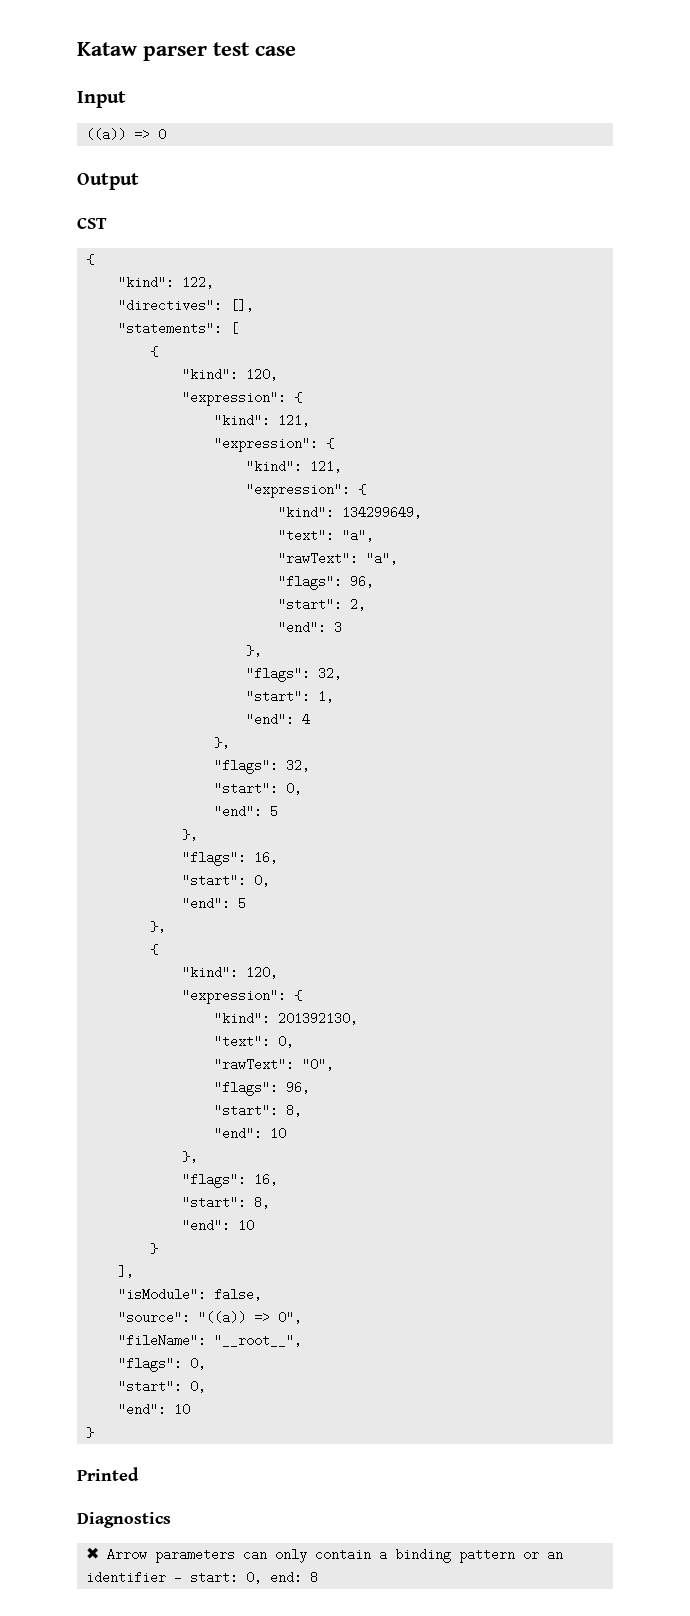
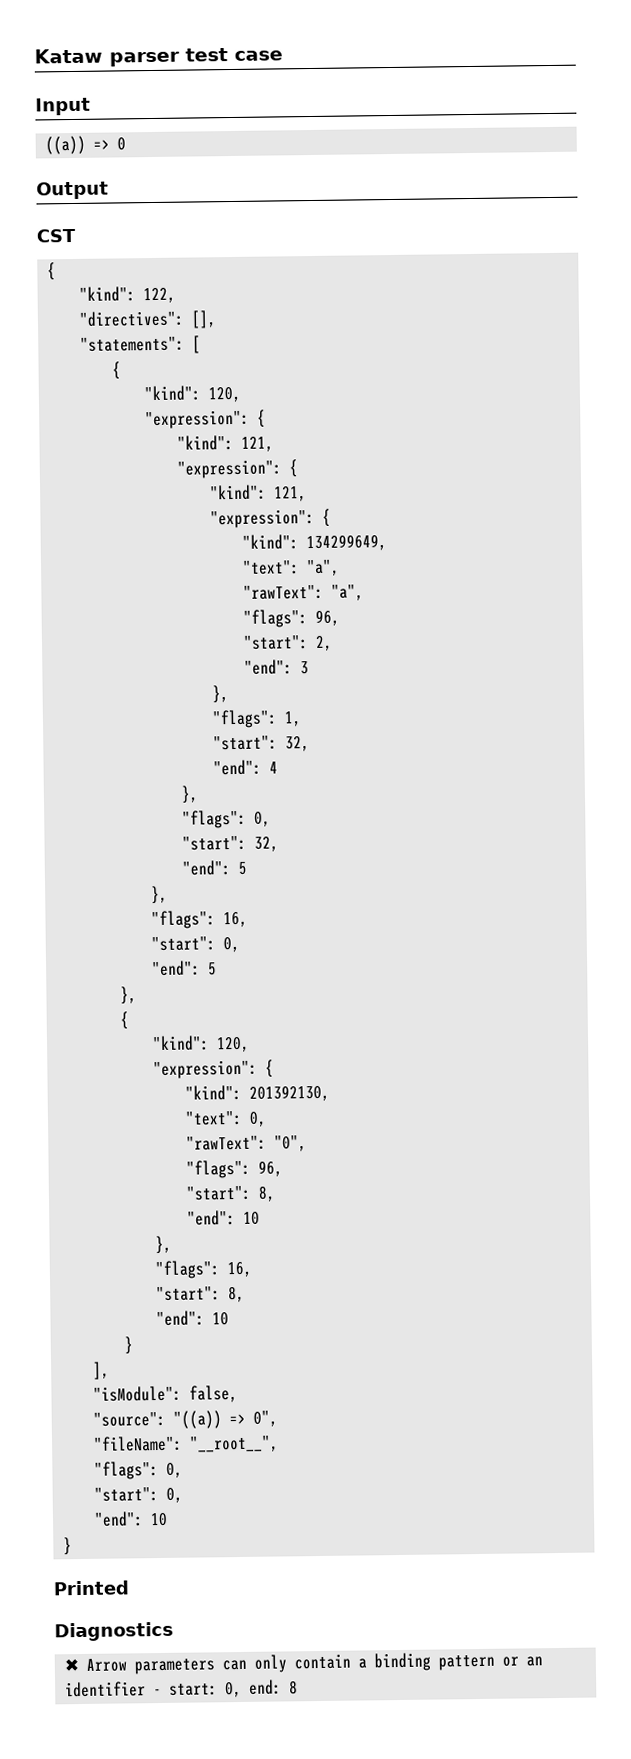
  "end": 3
  },
- "flags": 32,
- "start": 1,
+ "flags": 1,
+ "start": 32,
  "end": 4
  },
- "flags": 32,
- "start": 0,
+ "flags": 0,
+ "start": 32,

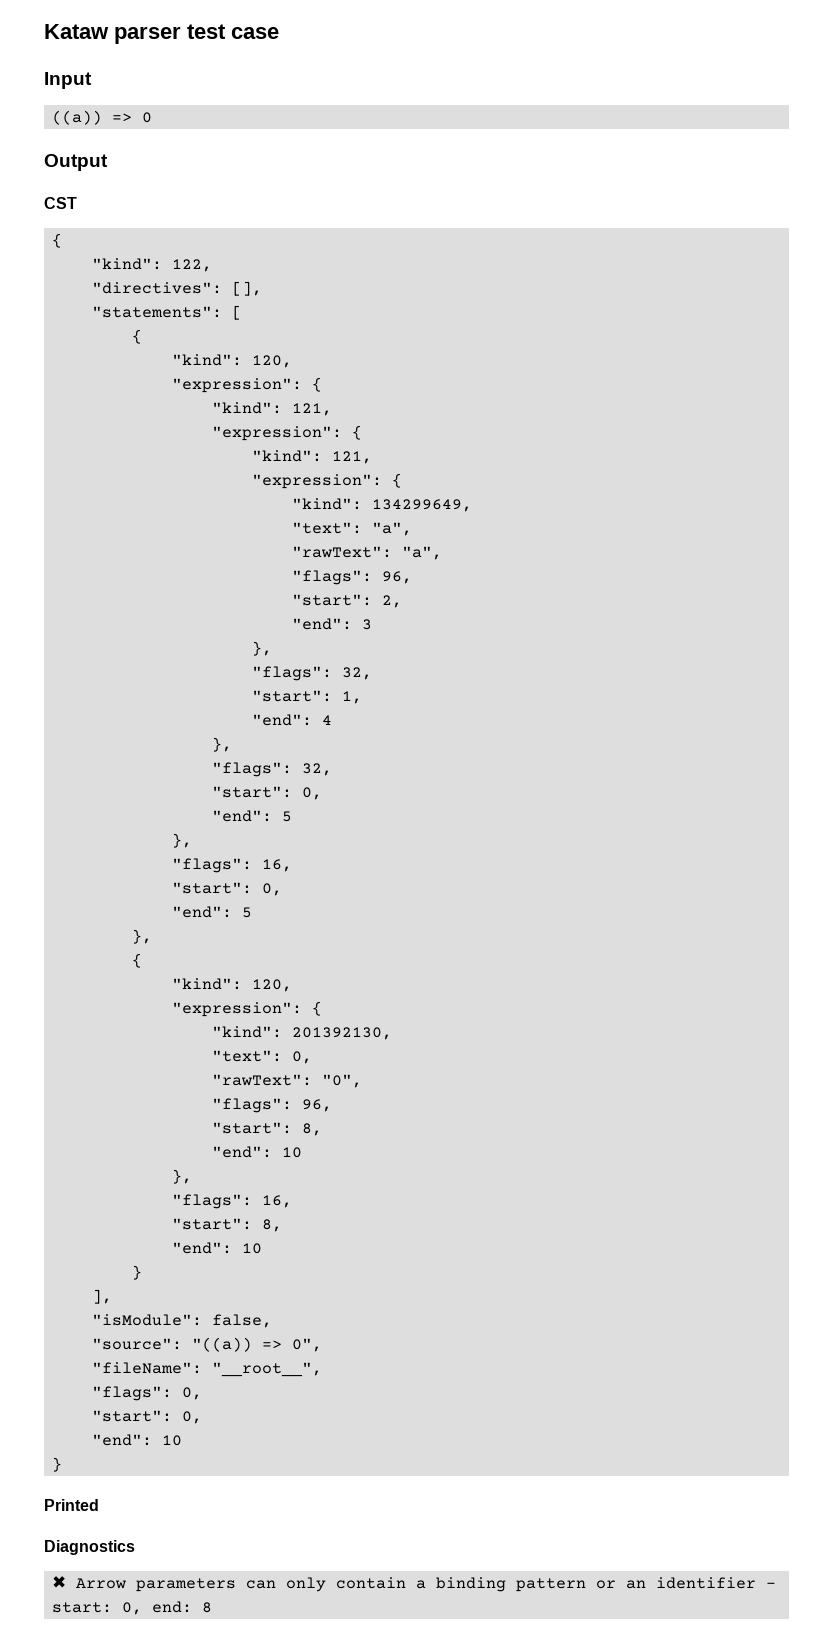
  "end": 3
  },
- "flags": 1,
- "start": 32,
+ "flags": 32,
+ "start": 1,
  "end": 4
  },
- "flags": 0,
- "start": 32,
+ "flags": 32,
+ "start": 0,

